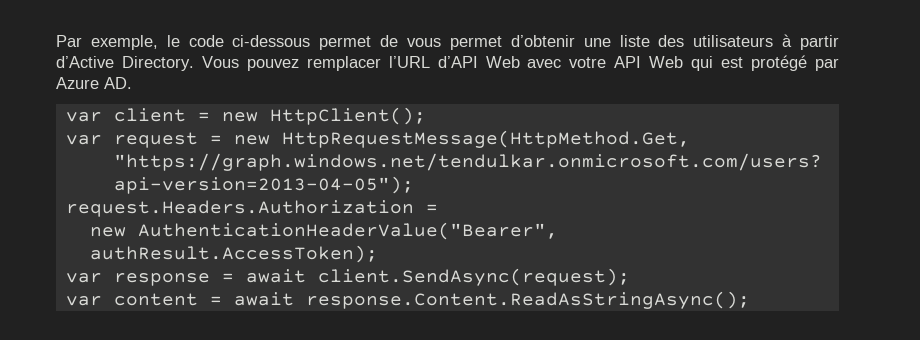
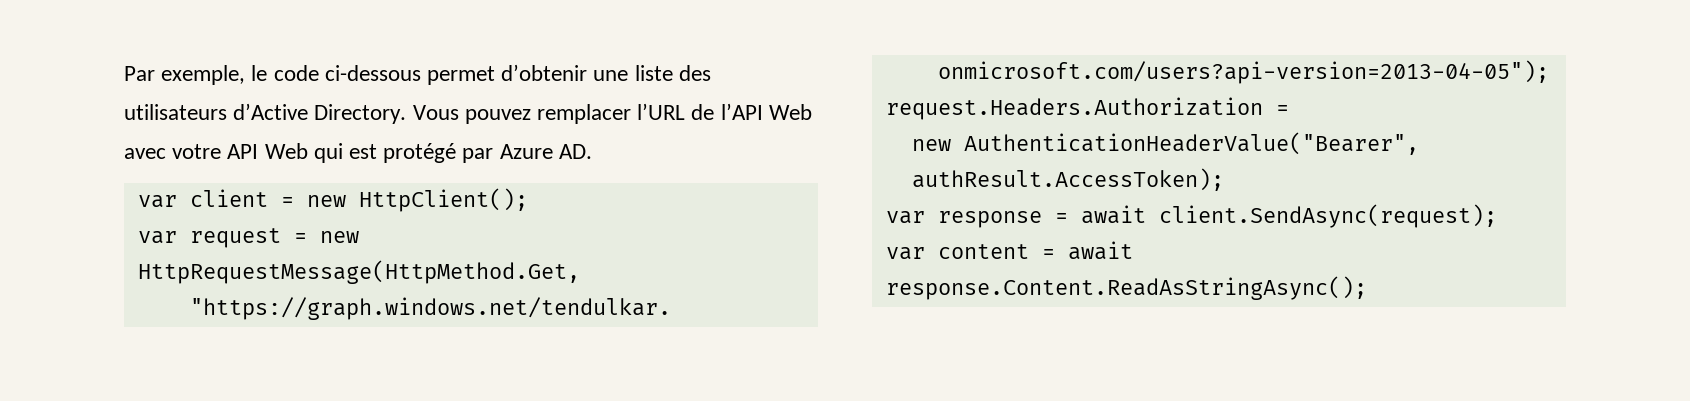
- Par exemple, le code ci-dessous permet de vous permet d’obtenir une liste des utilisateurs à partir d’Active Directory.
+ Par exemple, le code ci-dessous permet d’obtenir une liste des utilisateurs d’Active Directory.
- Vous pouvez remplacer l’URL d’API Web avec votre API Web qui est protégé par Azure AD.
+ Vous pouvez remplacer l’URL de l’API Web avec votre API Web qui est protégé par Azure AD.

